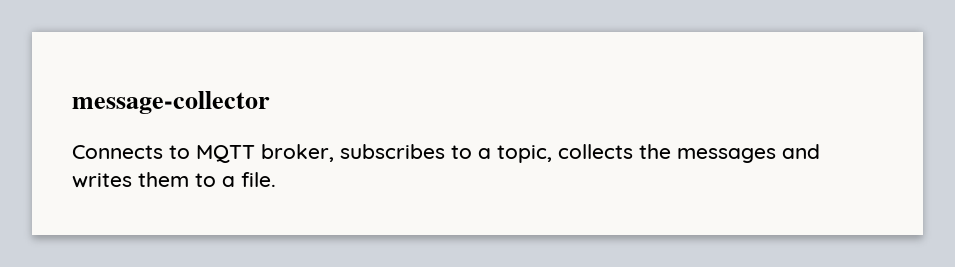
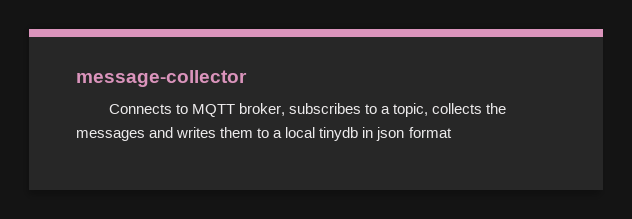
- Connects to MQTT broker, subscribes to a topic, collects the messages and writes them to a file.
+ Connects to MQTT broker, subscribes to a topic, collects the messages and writes them to a local tinydb in json format

